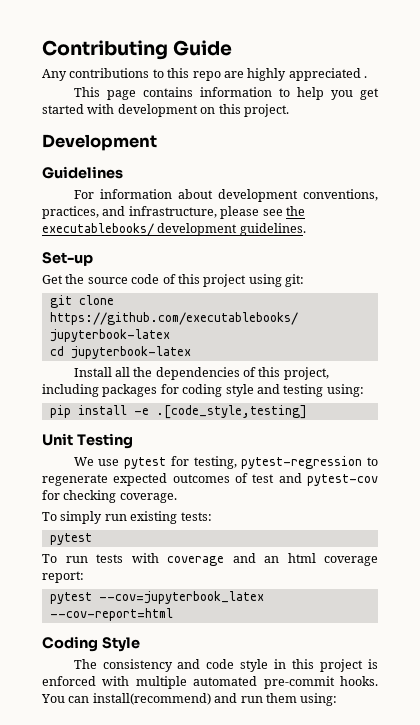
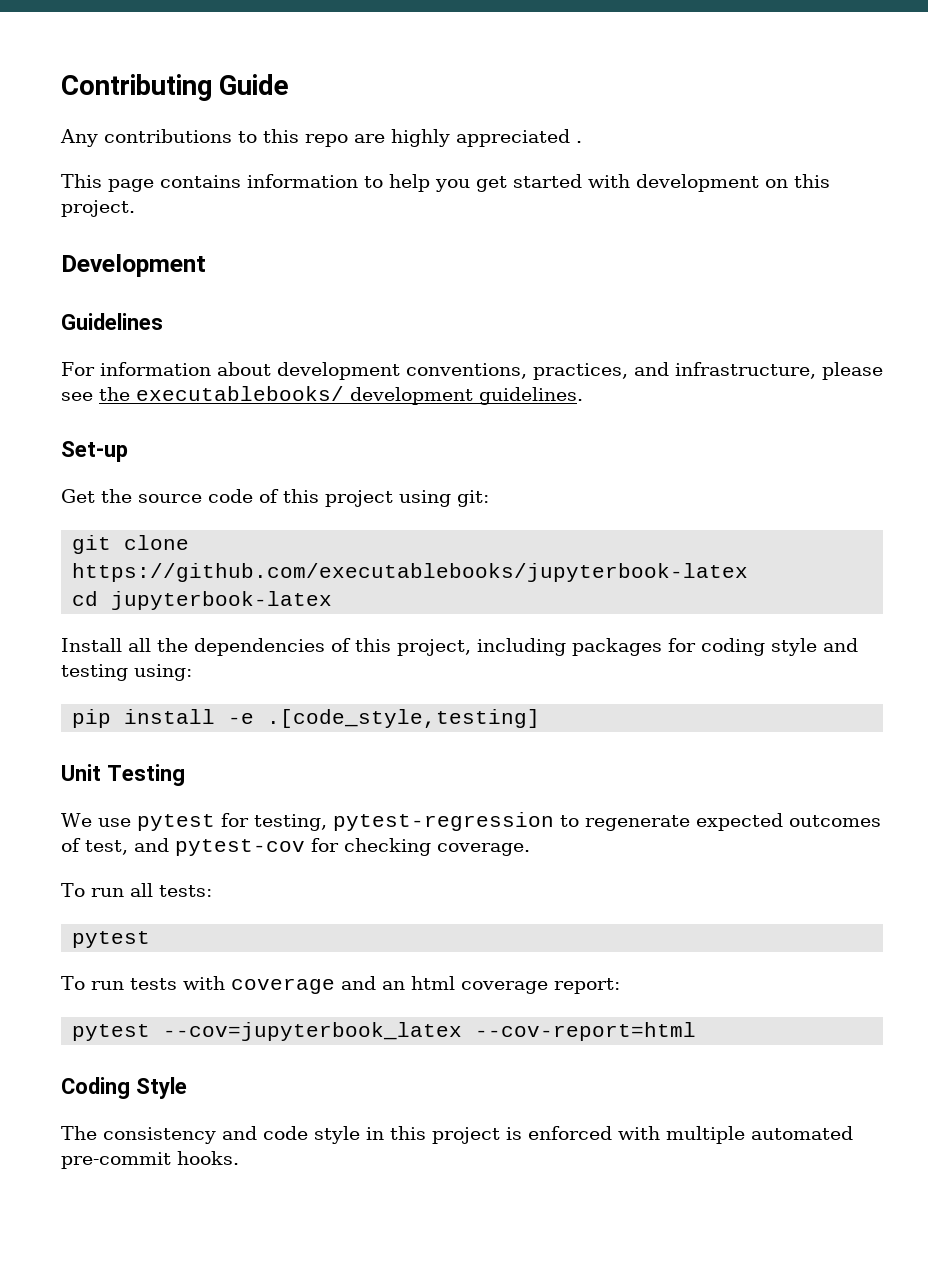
- We use pytest for testing, pytest-regression to regenerate expected outcomes of test and pytest-cov for checking coverage.
+ We use pytest for testing, pytest-regression to regenerate expected outcomes of test, and pytest-cov for checking coverage.
- To simply run existing tests:
+ To run all tests:
- You can install(recommend) and run them using:

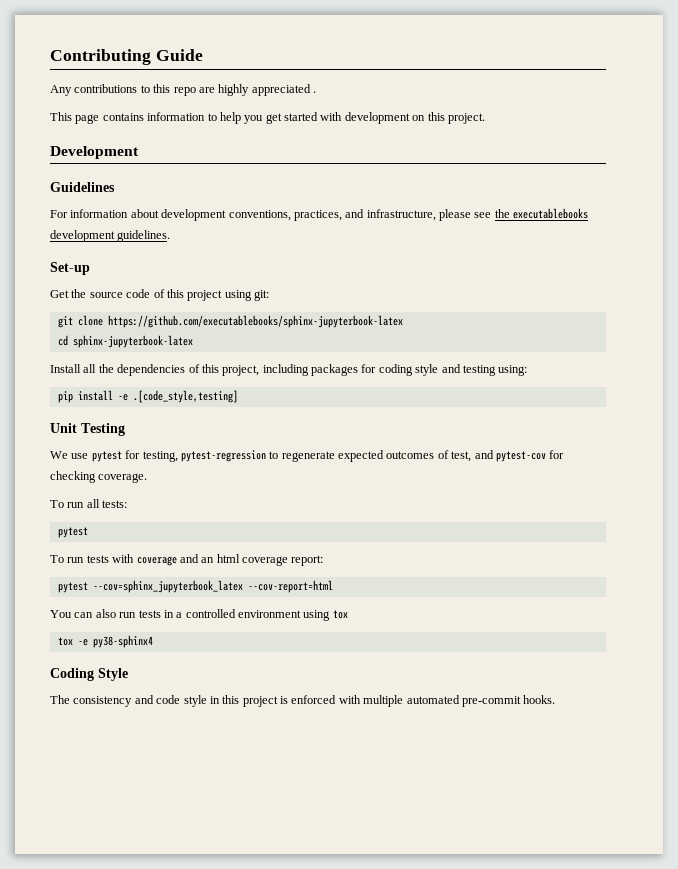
- For information about development conventions, practices, and infrastructure, please see the executablebooks/ development guidelines.
+ For information about development conventions, practices, and infrastructure, please see the executablebooks development guidelines.
- git clone https://github.com/executablebooks/jupyterbook-latex
+ git clone https://github.com/executablebooks/sphinx-jupyterbook-latex
- cd jupyterbook-latex
+ cd sphinx-jupyterbook-latex
- pytest --cov=jupyterbook_latex --cov-report=html
+ pytest --cov=sphinx_jupyterbook_latex --cov-report=html
+ You can also run tests in a controlled environment using tox
+ tox -e py38-sphinx4

